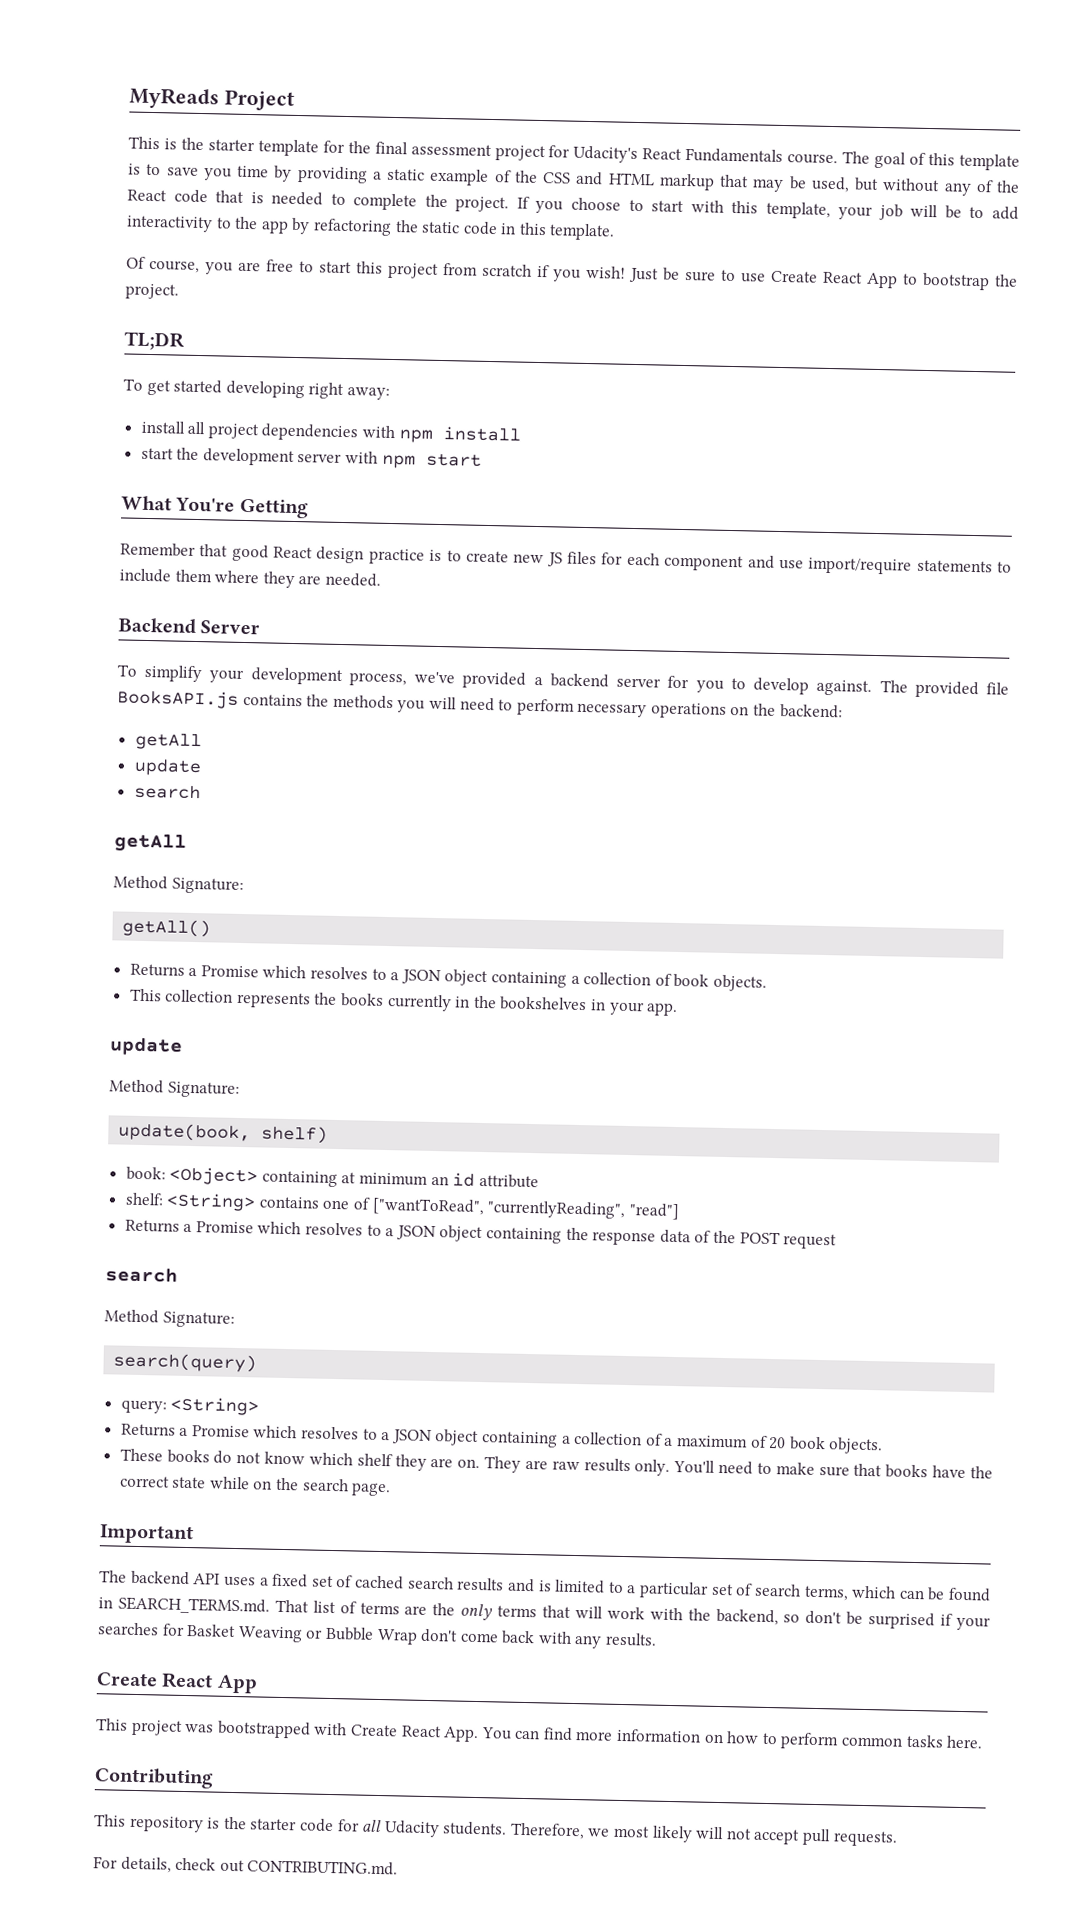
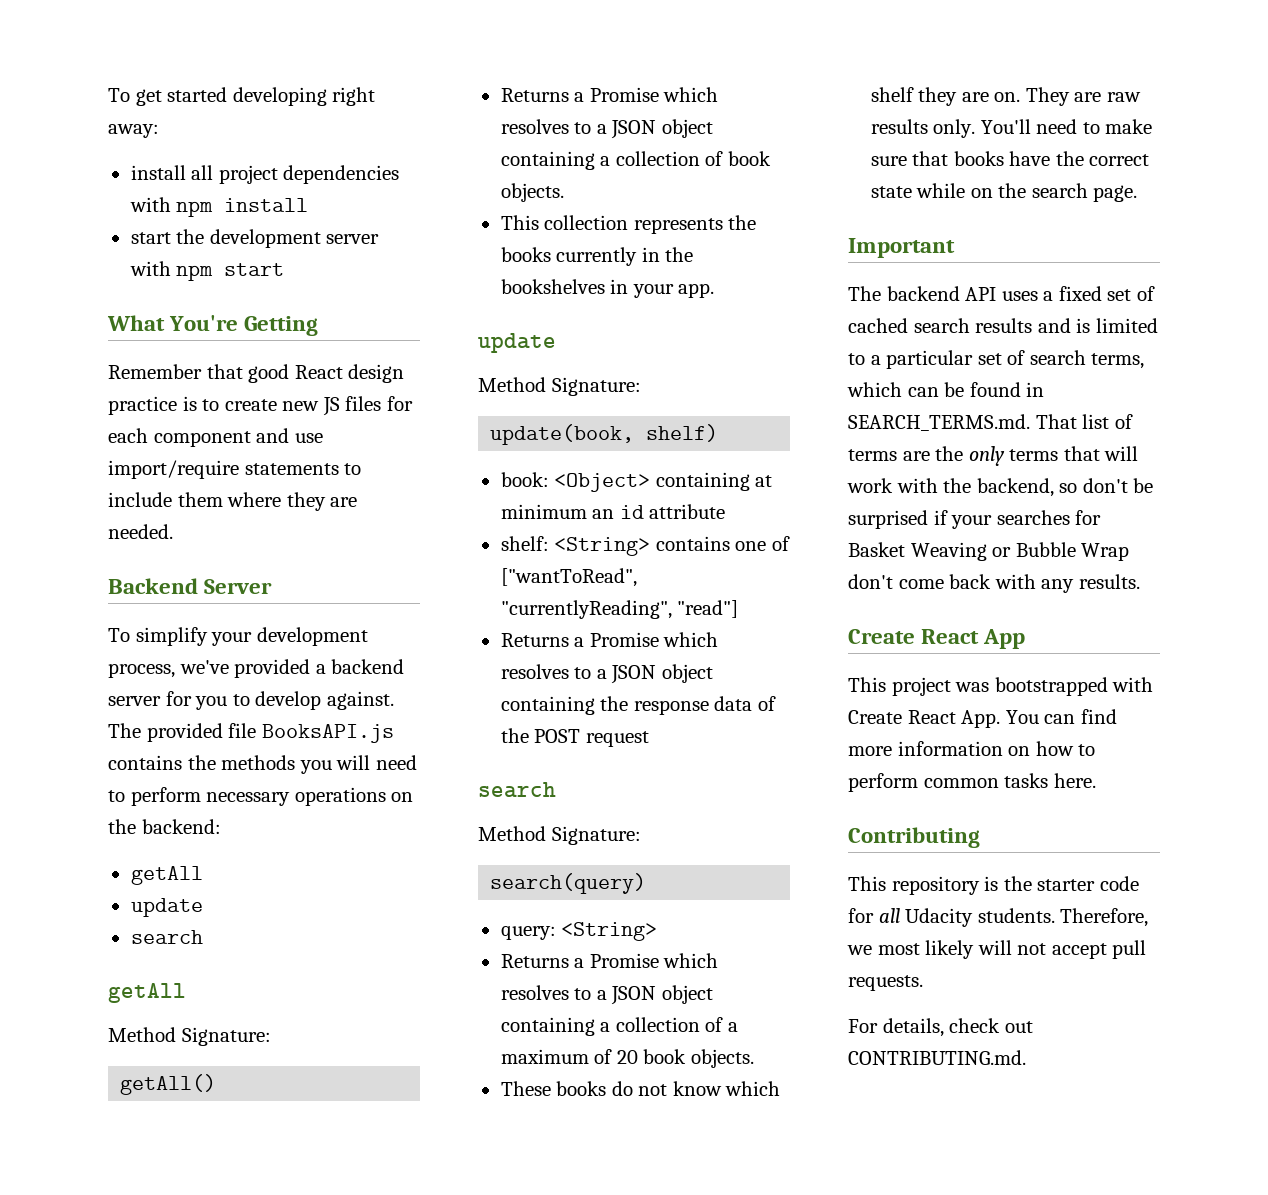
- MyReads Project
- This is the starter template for the final assessment project for Udacity's React Fundamentals course. The goal of this template is to save you time by providing a static example of the CSS and HTML markup that may be used, but without any of the React code that is needed to complete the project. If you choose to start with this template, your job will be to add interactivity to the app by refactoring the static code in this template.
- Of course, you are free to start this project from scratch if you wish! Just be sure to use Create React App to bootstrap the project.
- TL;DR

